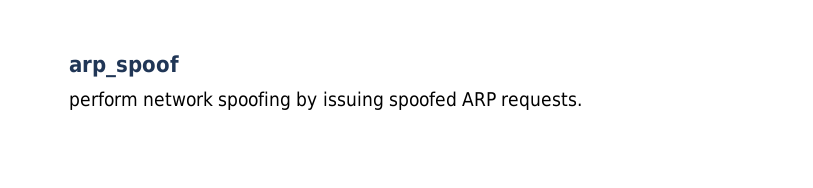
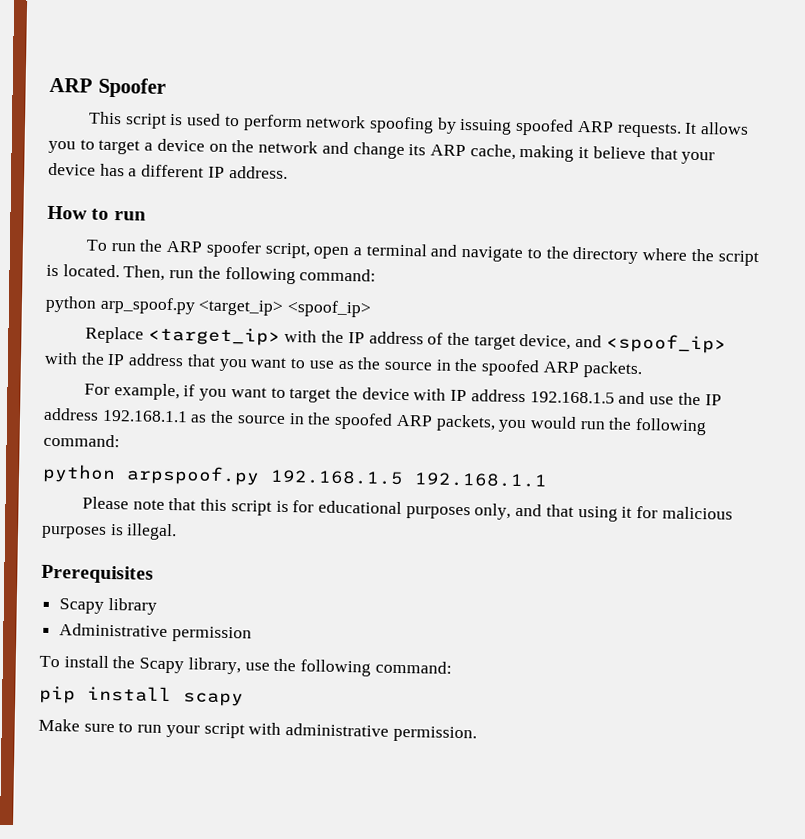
- arp_spoof
- perform network spoofing by issuing spoofed ARP requests.
+ ARP Spoofer
+ This script is used to perform network spoofing by issuing spoofed ARP requests.
+ It allows you to target a device on the network and change its ARP cache, making it believe that your device has a different IP address.
+ How to run
+ To run the ARP spoofer script, open a terminal and navigate to the directory where the script is located. Then, run the following command:
+ python arp_spoof.py <target_ip> <spoof_ip>
+ Replace <target_ip> with the IP address of the target device, and <spoof_ip> with the IP address that you want to use as the source in the spoofed ARP packets.
+ For example, if you want to target the device with IP address 192.168.1.5 and use the IP address 192.168.1.1 as the source in the spoofed ARP packets, you would run the following command:
+ python arpspoof.py 192.168.1.5 192.168.1.1
+ Please note that this script is for educational purposes only, and that using it for malicious purposes is illegal.
+ Prerequisites
+ Scapy library
+ Administrative permission
+ To install the Scapy library, use the following command:
+ pip install scapy
+ Make sure to run your script with administrative permission.

